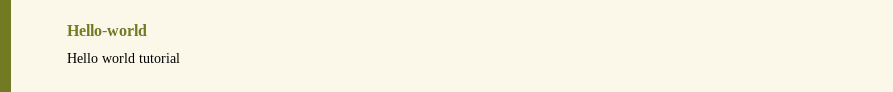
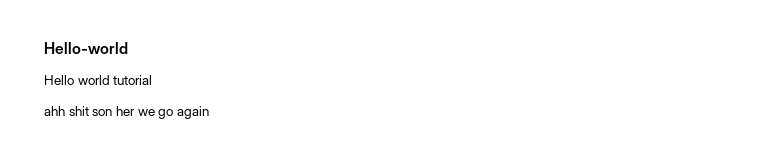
+ ahh shit son her we go again

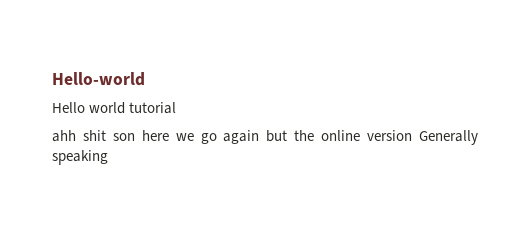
- ahh shit son her we go again
+ ahh shit son here we go again but the online version Generally speaking

